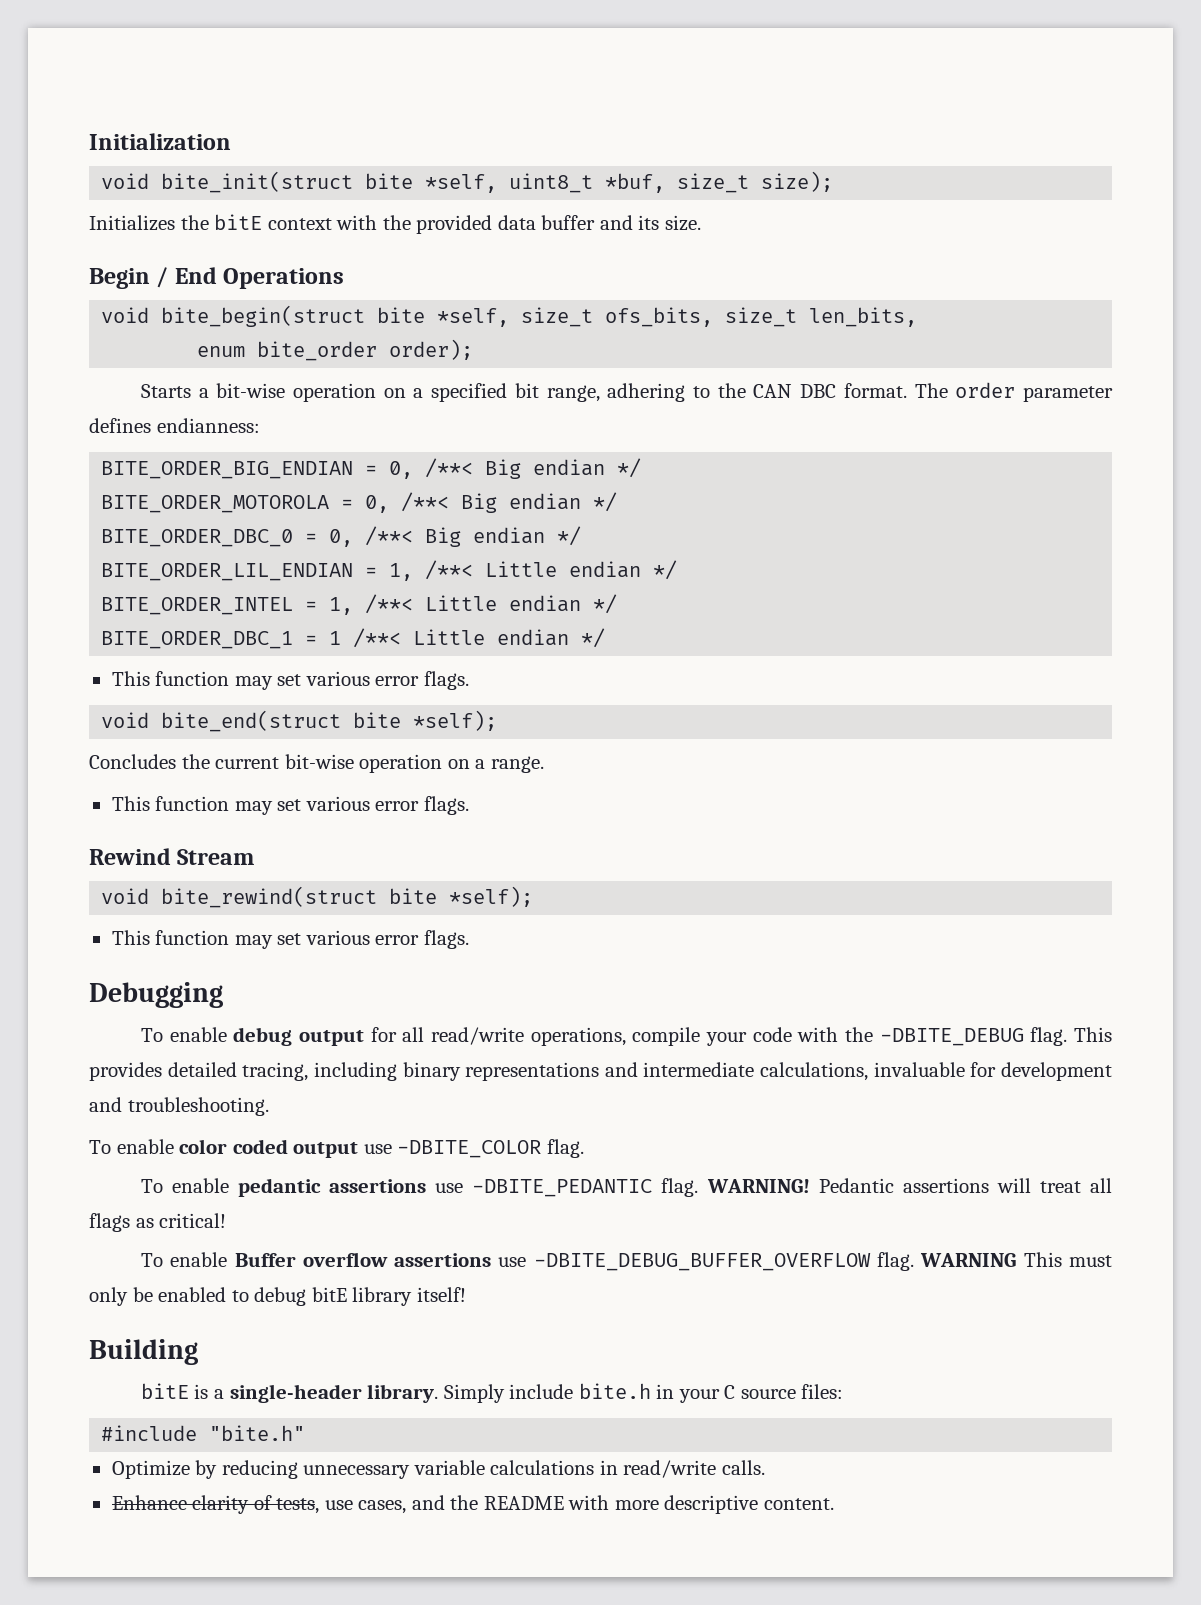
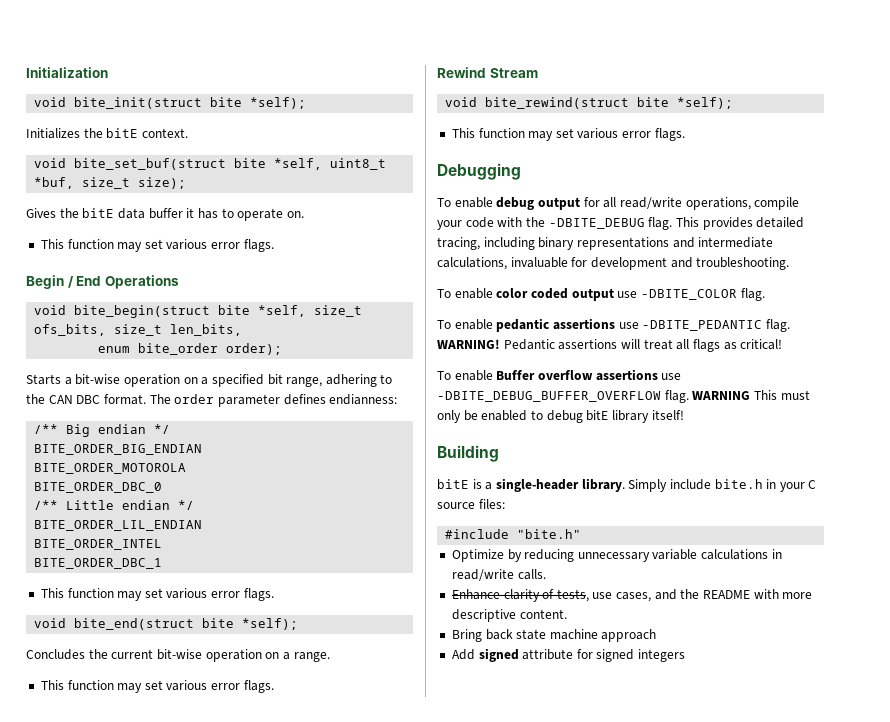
- void bite_init(struct bite *self, uint8_t *buf, size_t size);
+ void bite_init(struct bite *self);
+ Initializes the bitE context.
+ void bite_set_buf(struct bite *self, uint8_t *buf, size_t size);
- Initializes the bitE context with the provided data buffer and its size.
+ Gives the bitE data buffer it has to operate on.
+ This function may set various error flags.
- BITE_ORDER_BIG_ENDIAN = 0, /**< Big endian */
+ /** Big endian */
+ BITE_ORDER_BIG_ENDIAN
- BITE_ORDER_MOTOROLA = 0, /**< Big endian */
- BITE_ORDER_DBC_0 = 0, /**< Big endian */
- BITE_ORDER_LIL_ENDIAN = 1, /**< Little endian */
- BITE_ORDER_INTEL = 1, /**< Little endian */
- BITE_ORDER_DBC_1 = 1 /**< Little endian */
+ BITE_ORDER_MOTOROLA
+ BITE_ORDER_DBC_0
+ /** Little endian */
+ BITE_ORDER_LIL_ENDIAN
+ BITE_ORDER_INTEL
+ BITE_ORDER_DBC_1
+ Bring back state machine approach
+ Add signed attribute for signed integers

